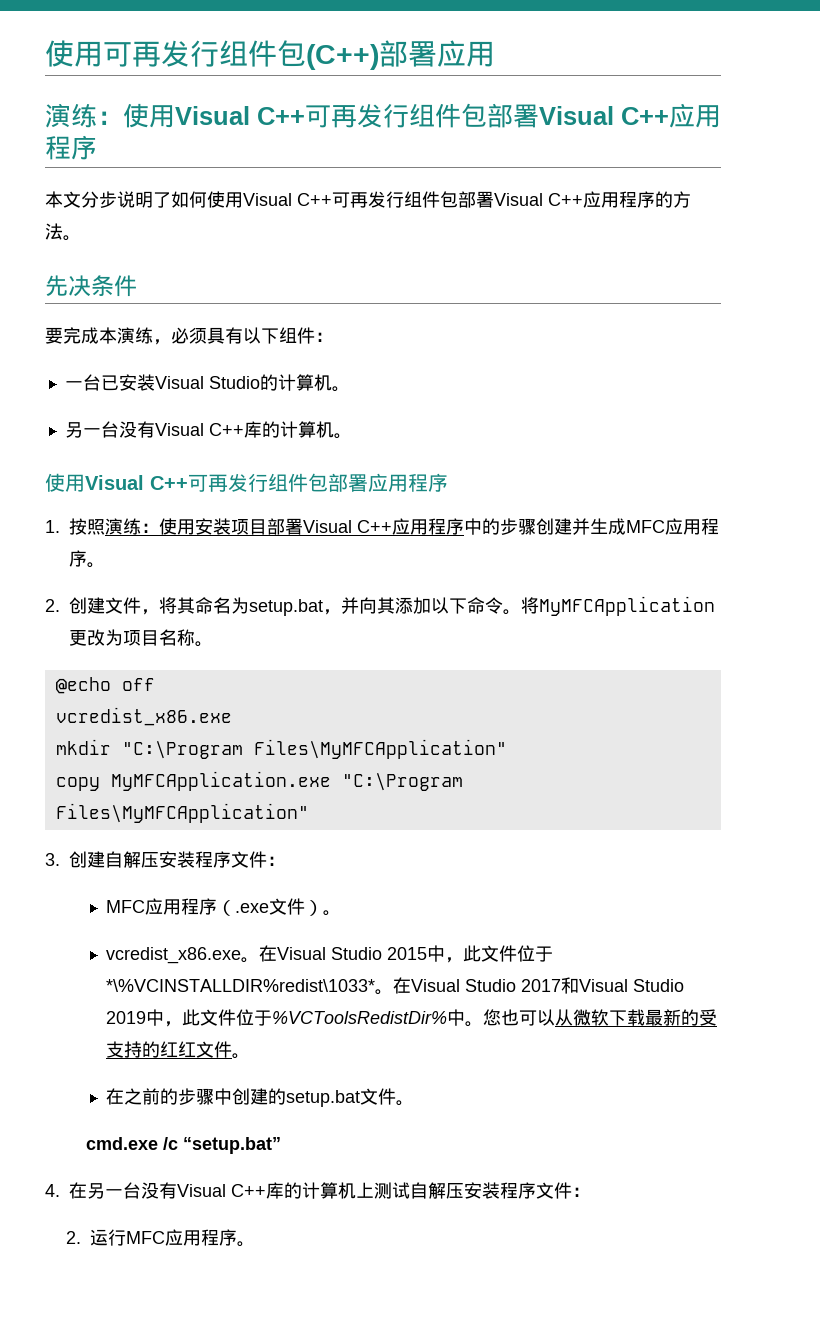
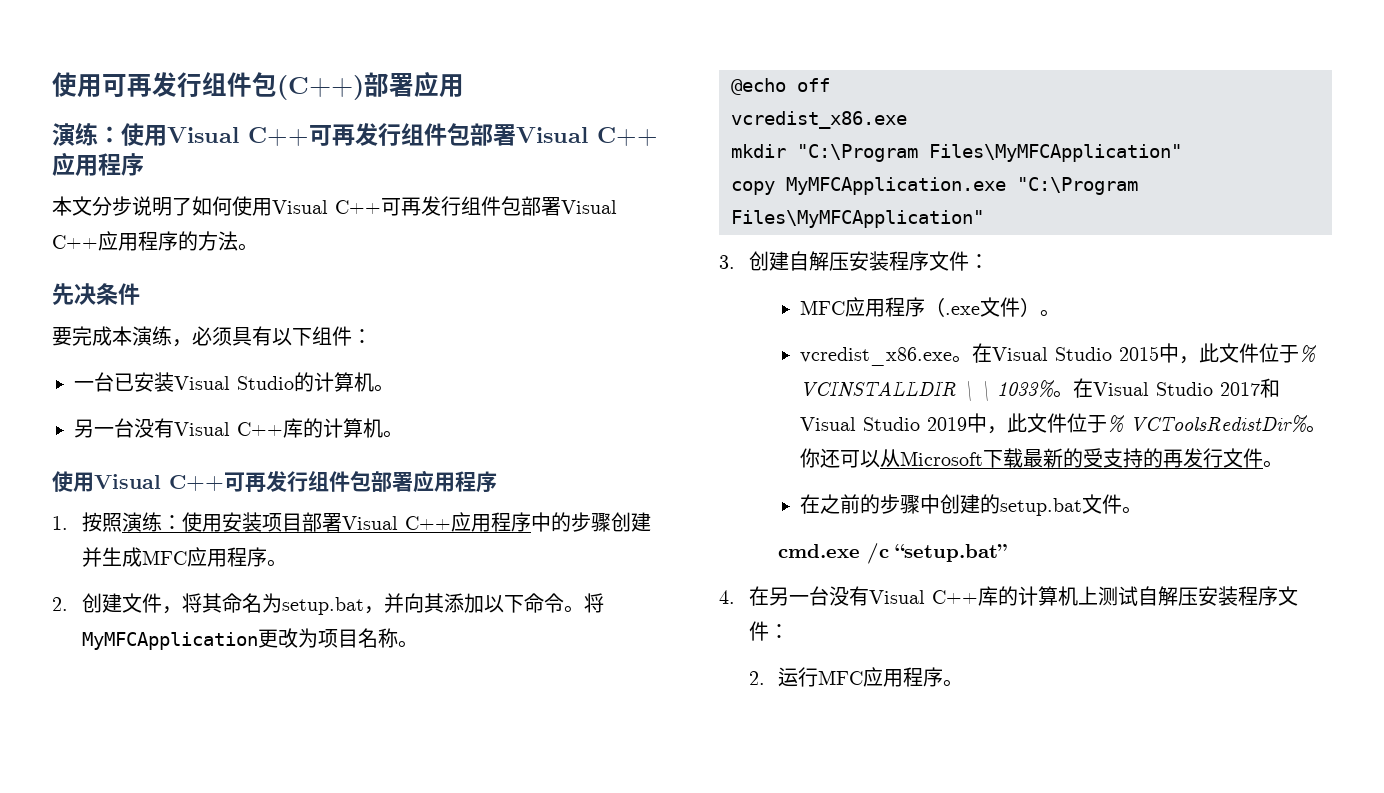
- 在Visual Studio 2015中，此文件位于*\%VCINSTALLDIR%redist\1033*。
+ 在Visual Studio 2015中，此文件位于% VCINSTALLDIR \ \ 1033%。
- 在Visual Studio 2017和Visual Studio 2019中，此文件位于%VCToolsRedistDir%中。您也可以从微软下载最新的受支持的红红文件。
+ 在Visual Studio 2017和Visual Studio 2019中，此文件位于% VCToolsRedistDir%。你还可以从Microsoft下载最新的受支持的再发行文件。

